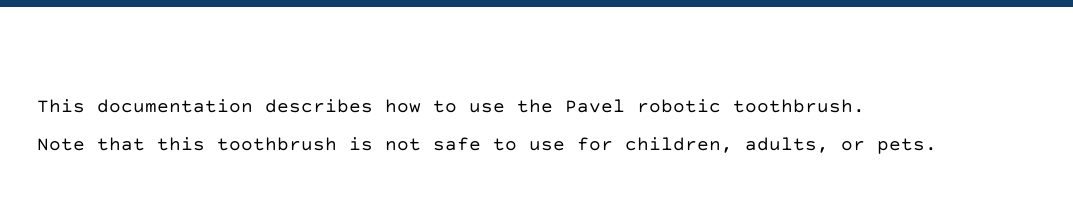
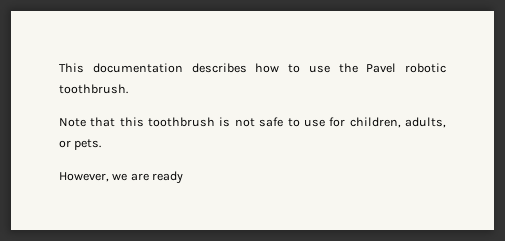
+ However, we are ready

